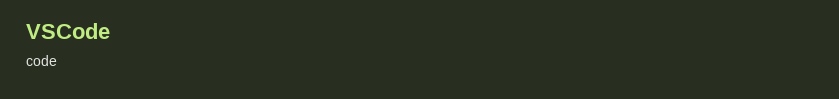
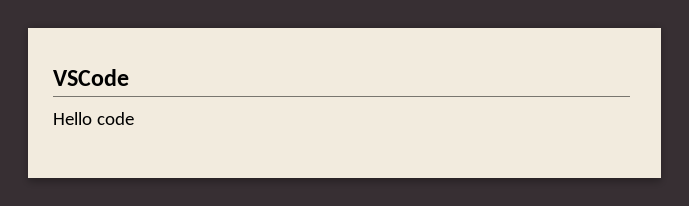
- code
+ Hello code

